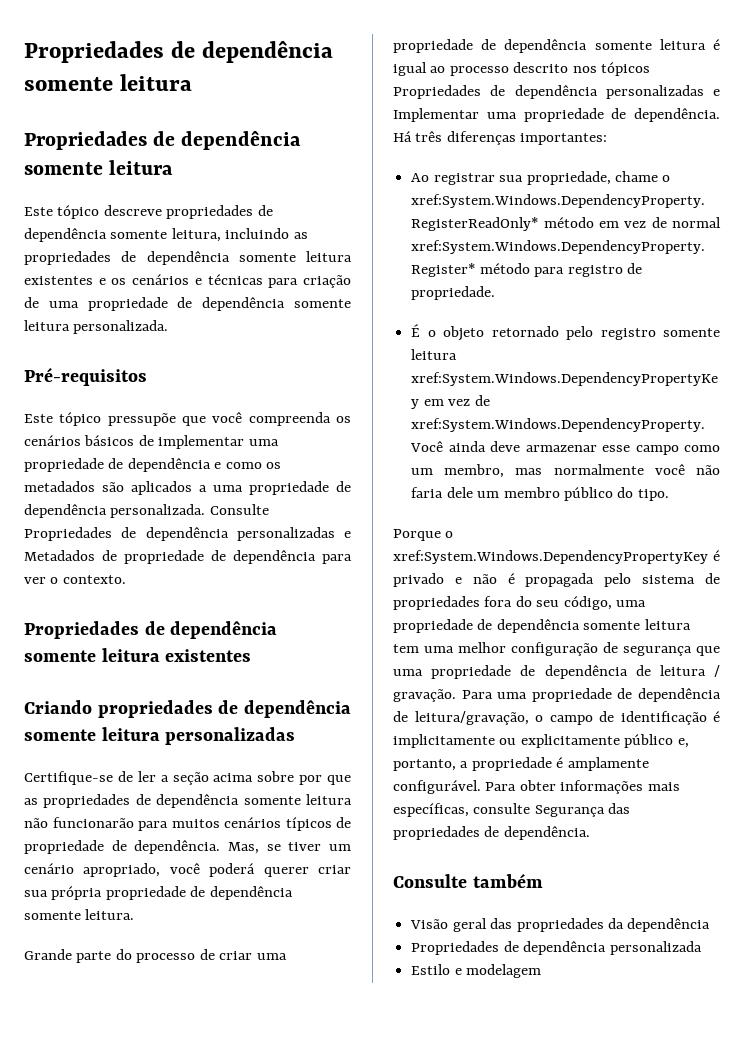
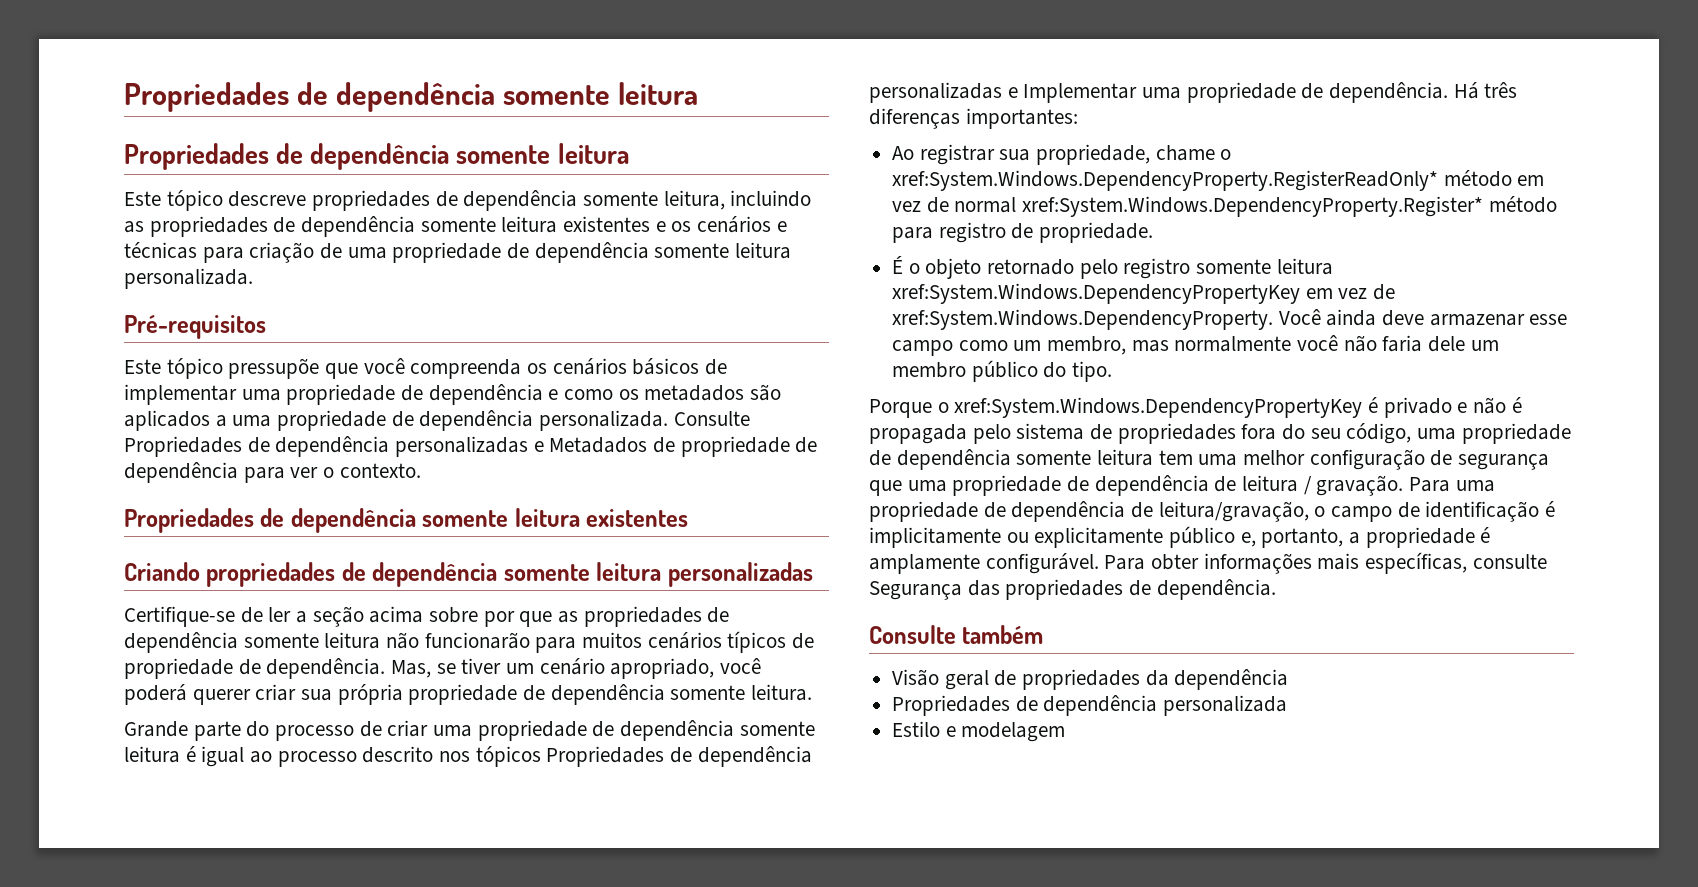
- Visão geral das propriedades da dependência
+ Visão geral de propriedades da dependência

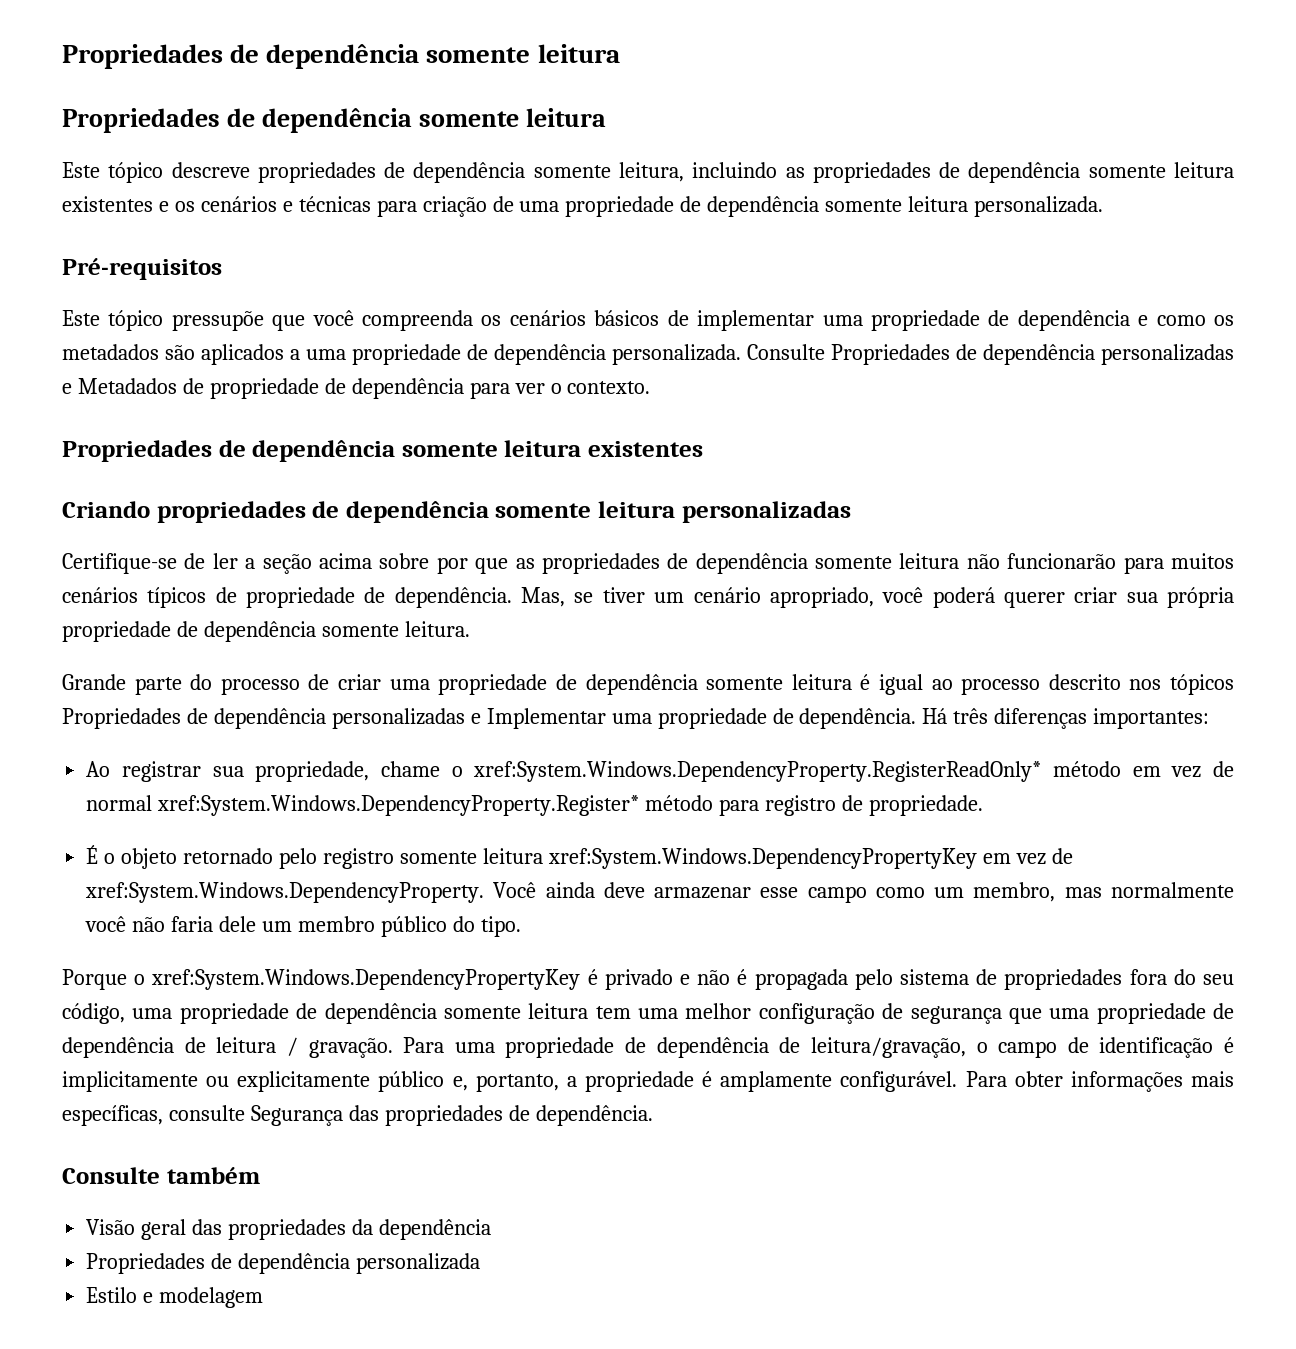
- Visão geral de propriedades da dependência
+ Visão geral das propriedades da dependência

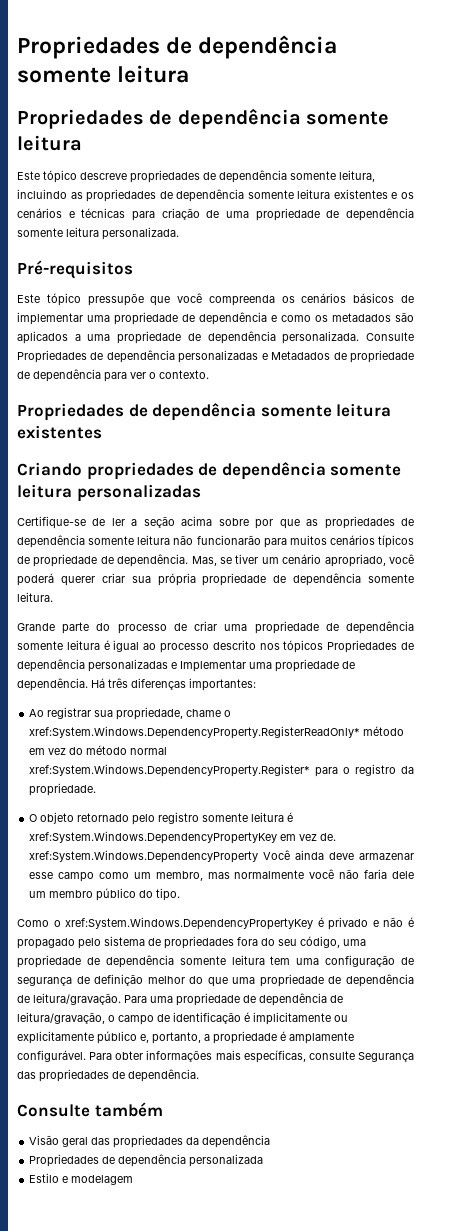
- Ao registrar sua propriedade, chame o xref:System.Windows.DependencyProperty.RegisterReadOnly* método em vez de normal xref:System.Windows.DependencyProperty.Register* método para registro de propriedade.
+ Ao registrar sua propriedade, chame o xref:System.Windows.DependencyProperty.RegisterReadOnly* método em vez do método normal xref:System.Windows.DependencyProperty.Register* para o registro da propriedade.
- É o objeto retornado pelo registro somente leitura xref:System.Windows.DependencyPropertyKey em vez de xref:System.Windows.DependencyProperty. Você ainda deve armazenar esse campo como um membro, mas normalmente você não faria dele um membro público do tipo.
+ O objeto retornado pelo registro somente leitura é xref:System.Windows.DependencyPropertyKey em vez de. xref:System.Windows.DependencyProperty Você ainda deve armazenar esse campo como um membro, mas normalmente você não faria dele um membro público do tipo.
- Porque o xref:System.Windows.DependencyPropertyKey é privado e não é propagada pelo sistema de propriedades fora do seu código, uma propriedade de dependência somente leitura tem uma melhor configuração de segurança que uma propriedade de dependência de leitura / gravação.
+ Como o xref:System.Windows.DependencyPropertyKey é privado e não é propagado pelo sistema de propriedades fora do seu código, uma propriedade de dependência somente leitura tem uma configuração de segurança de definição melhor do que uma propriedade de dependência de leitura/gravação.

